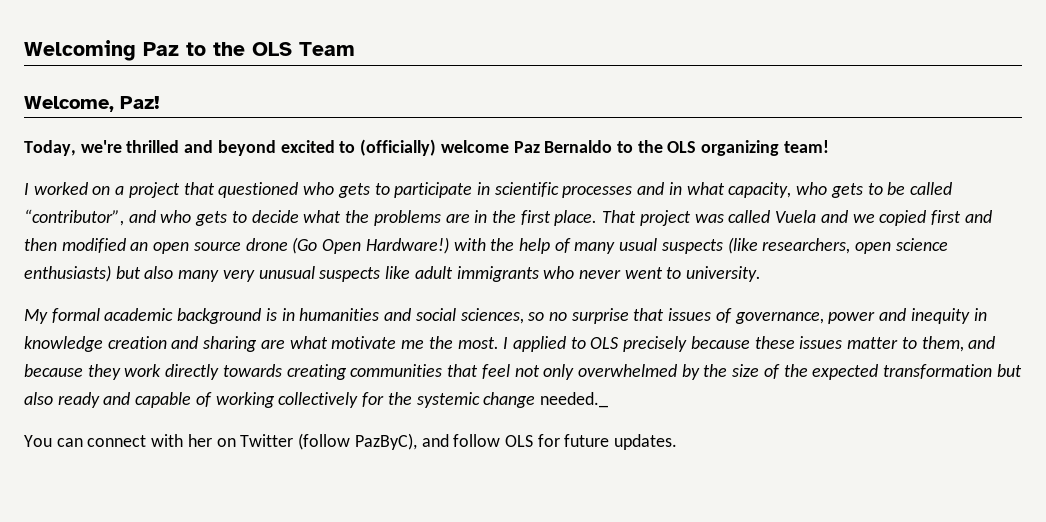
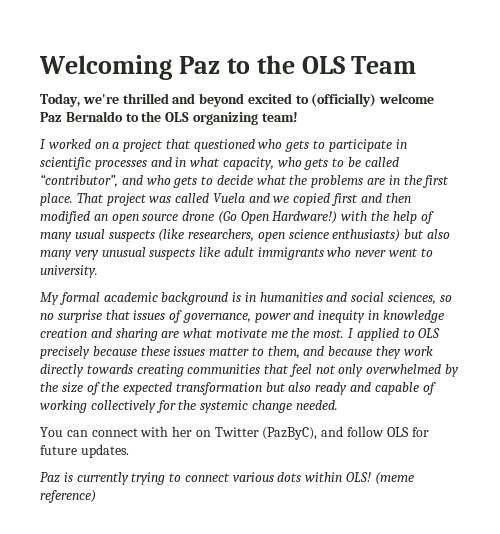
- Welcome, Paz!
- I applied to OLS precisely because these issues matter to them, and because they work directly towards creating communities that feel not only overwhelmed by the size of the expected transformation but also ready and capable of working collectively for the systemic change needed._
+ I applied to OLS precisely because these issues matter to them, and because they work directly towards creating communities that feel not only overwhelmed by the size of the expected transformation but also ready and capable of working collectively for the systemic change needed.
- You can connect with her on Twitter (follow PazByC), and follow OLS for future updates.
+ You can connect with her on Twitter (PazByC), and follow OLS for future updates.
+ Paz is currently trying to connect various dots within OLS! (meme reference)

